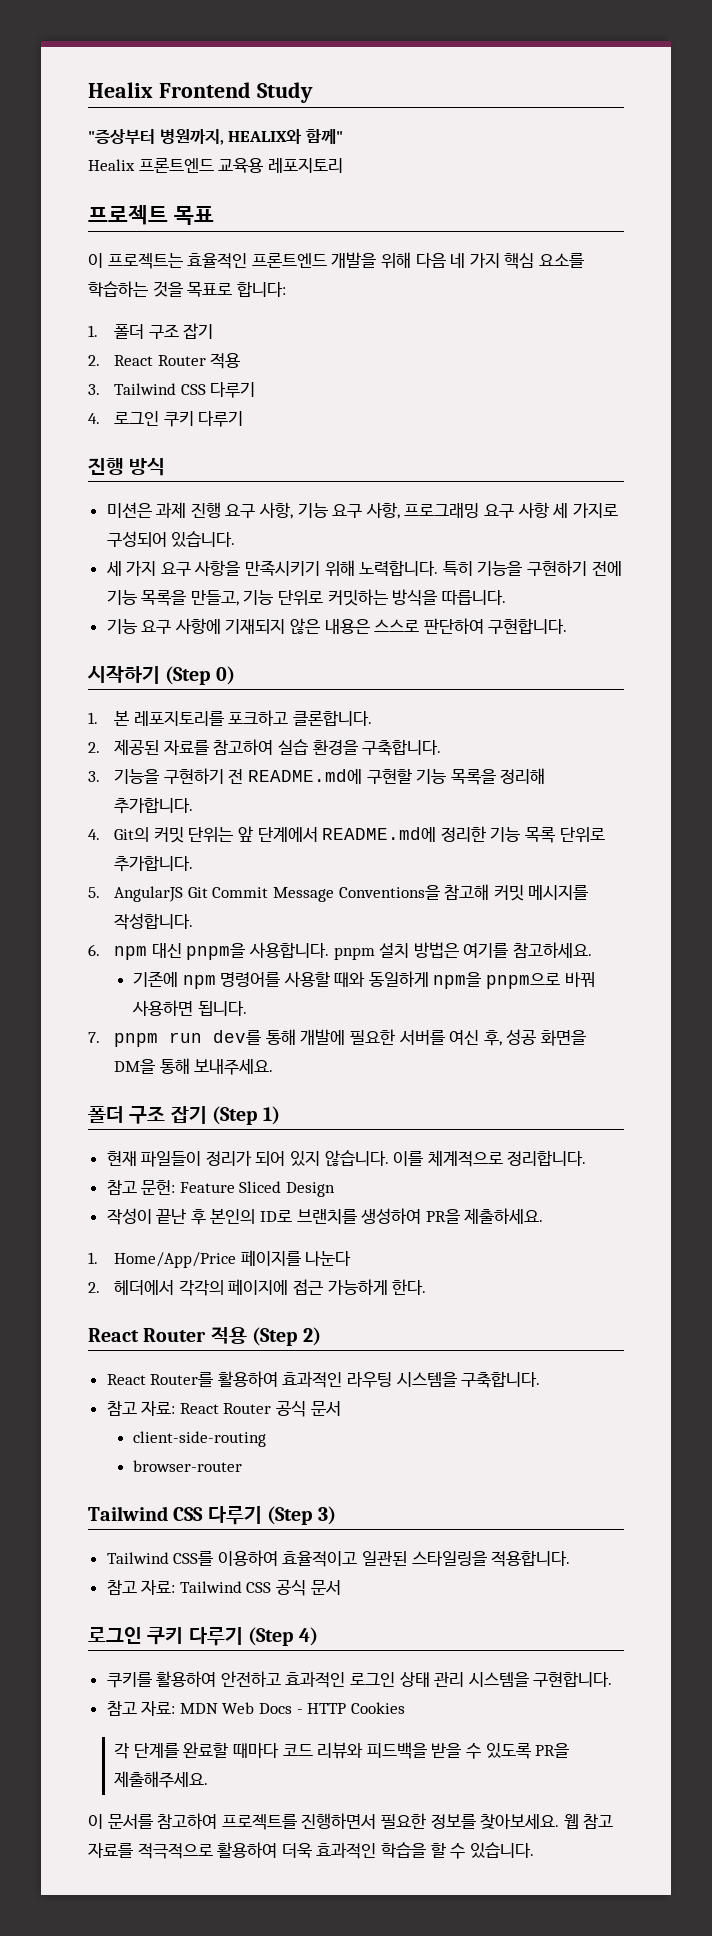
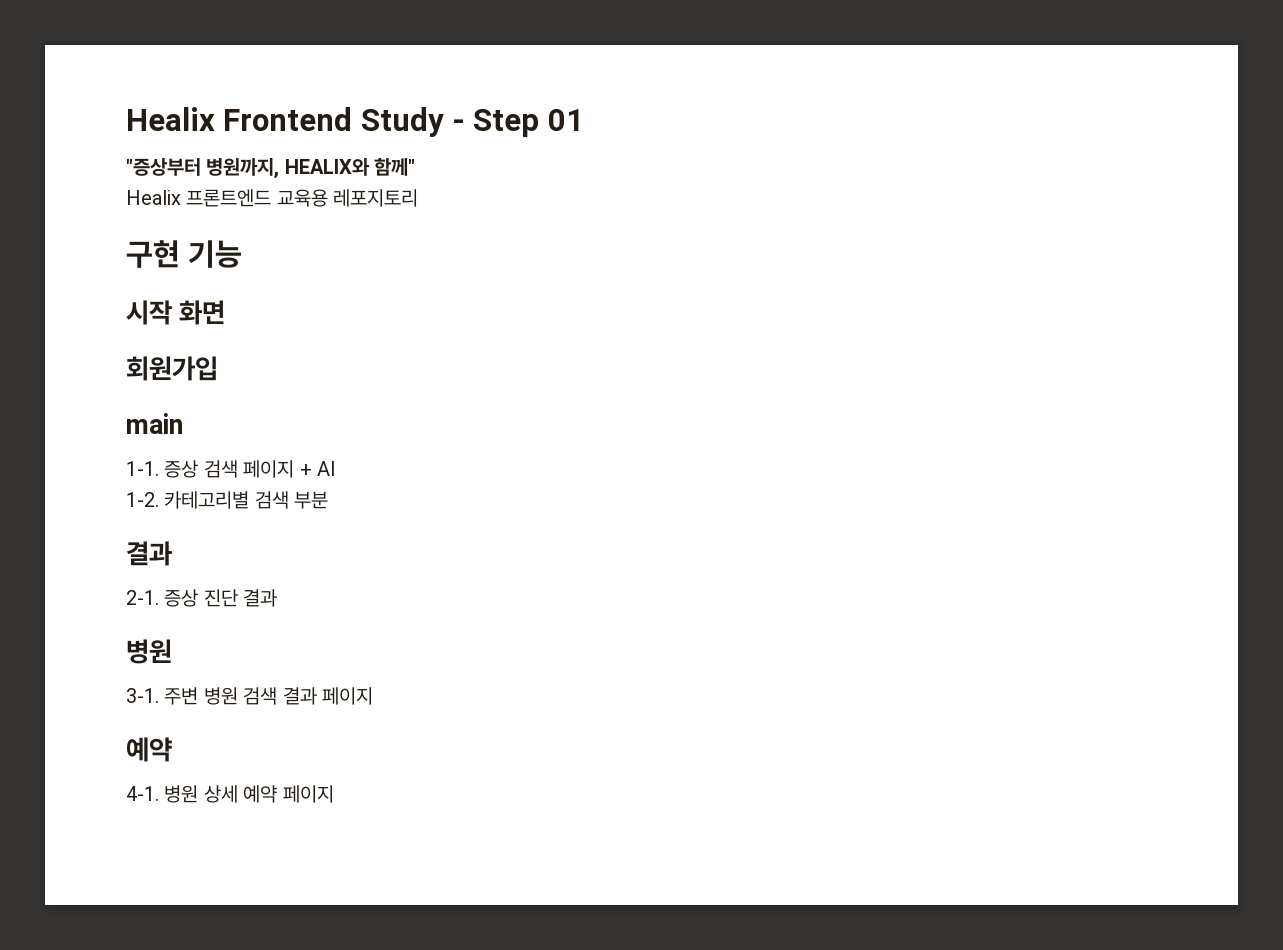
- Healix Frontend Study
+ Healix Frontend Study - Step 01
- 프로젝트 목표
- 이 프로젝트는 효율적인 프론트엔드 개발을 위해 다음 네 가지 핵심 요소를 학습하는 것을 목표로 합니다:
- 1. 폴더 구조 잡기
- 2. React Router 적용
- 3. Tailwind CSS 다루기
- 4. 로그인 쿠키 다루기
- 진행 방식
- 미션은 과제 진행 요구 사항, 기능 요구 사항, 프로그래밍 요구 사항 세 가지로 구성되어 있습니다.
- 세 가지 요구 사항을 만족시키기 위해 노력합니다. 특히 기능을 구현하기 전에 기능 목록을 만들고, 기능 단위로 커밋하는 방식을 따릅니다.
- 기능 요구 사항에 기재되지 않은 내용은 스스로 판단하여 구현합니다.
- 시작하기 (Step 0)
- 1. 본 레포지토리를 포크하고 클론합니다.
- 2. 제공된 자료를 참고하여 실습 환경을 구축합니다.
- 3. 기능을 구현하기 전 README.md에 구현할 기능 목록을 정리해 추가합니다.
- 4. Git의 커밋 단위는 앞 단계에서 README.md에 정리한 기능 목록 단위로 추가합니다.
- 5. AngularJS Git Commit Message Conventions을 참고해 커밋 메시지를 작성합니다.
- 6. npm 대신 pnpm을 사용합니다. pnpm 설치 방법은 여기를 참고하세요.
- 기존에 npm 명령어를 사용할 때와 동일하게 npm을 pnpm으로 바꿔 사용하면 됩니다.
- 7. pnpm run dev를 통해 개발에 필요한 서버를 여신 후, 성공 화면을 DM을 통해 보내주세요.
- 폴더 구조 잡기 (Step 1)
- 현재 파일들이 정리가 되어 있지 않습니다. 이를 체계적으로 정리합니다.
- 참고 문헌: Feature Sliced Design
- 작성이 끝난 후 본인의 ID로 브랜치를 생성하여 PR을 제출하세요.
- 1. Home/App/Price 페이지를 나눈다
- 2. 헤더에서 각각의 페이지에 접근 가능하게 한다.
- React Router 적용 (Step 2)
- React Router를 활용하여 효과적인 라우팅 시스템을 구축합니다.
- 참고 자료: React Router 공식 문서
- client-side-routing
- browser-router
- Tailwind CSS 다루기 (Step 3)
- Tailwind CSS를 이용하여 효율적이고 일관된 스타일링을 적용합니다.
- 참고 자료: Tailwind CSS 공식 문서
- 로그인 쿠키 다루기 (Step 4)
- 쿠키를 활용하여 안전하고 효과적인 로그인 상태 관리 시스템을 구현합니다.
- 참고 자료: MDN Web Docs - HTTP Cookies
- 각 단계를 완료할 때마다 코드 리뷰와 피드백을 받을 수 있도록 PR을 제출해주세요.
- 이 문서를 참고하여 프로젝트를 진행하면서 필요한 정보를 찾아보세요. 웹 참고 자료를 적극적으로 활용하여 더욱 효과적인 학습을 할 수 있습니다.
+ 구현 기능
+ 시작 화면
+ 회원가입
+ main
+ 1-1. 증상 검색 페이지 + AI
+ 1-2. 카테고리별 검색 부분
+ 결과
+ 2-1. 증상 진단 결과
+ 병원
+ 3-1. 주변 병원 검색 결과 페이지
+ 예약
+ 4-1. 병원 상세 예약 페이지

